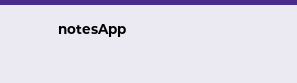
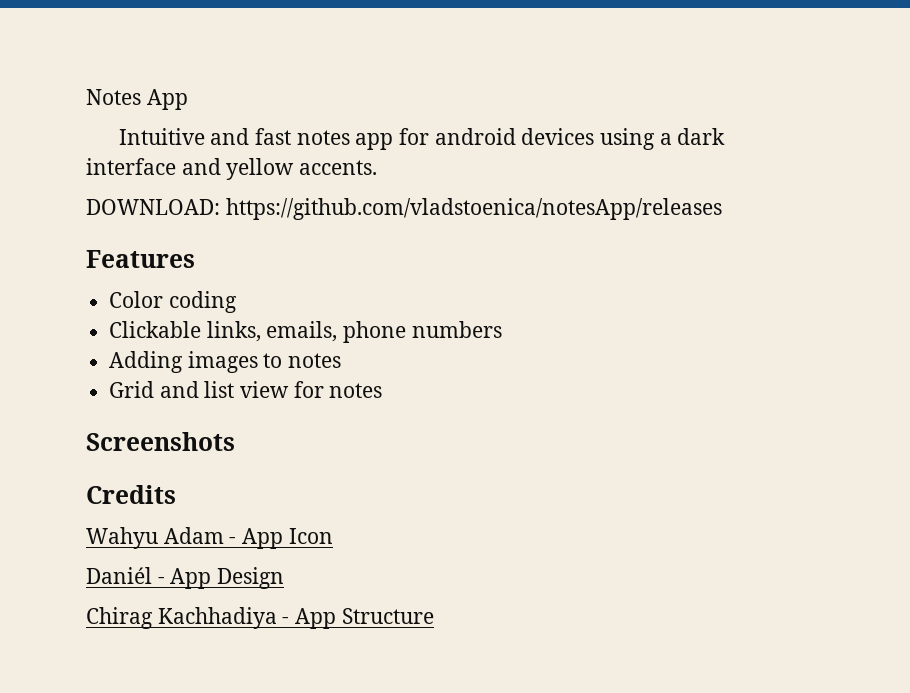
- notesApp
+ Notes App
+ Intuitive and fast notes app for android devices using a dark interface and yellow accents.
+ DOWNLOAD: https://github.com/vladstoenica/notesApp/releases
+ Features
+ Color coding
+ Clickable links, emails, phone numbers
+ Adding images to notes
+ Grid and list view for notes
+ Screenshots
+ Credits
+ Wahyu Adam - App Icon
+ Daniél - App Design
+ Chirag Kachhadiya - App Structure

